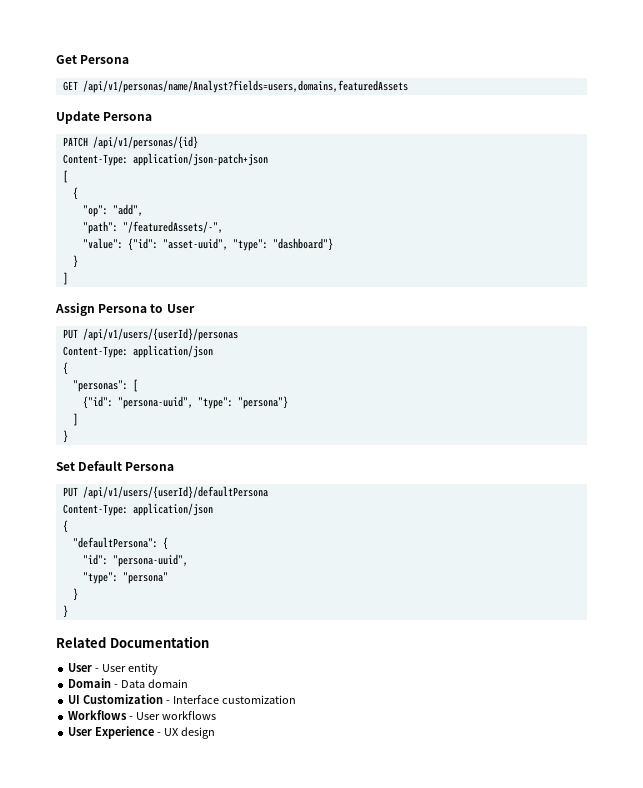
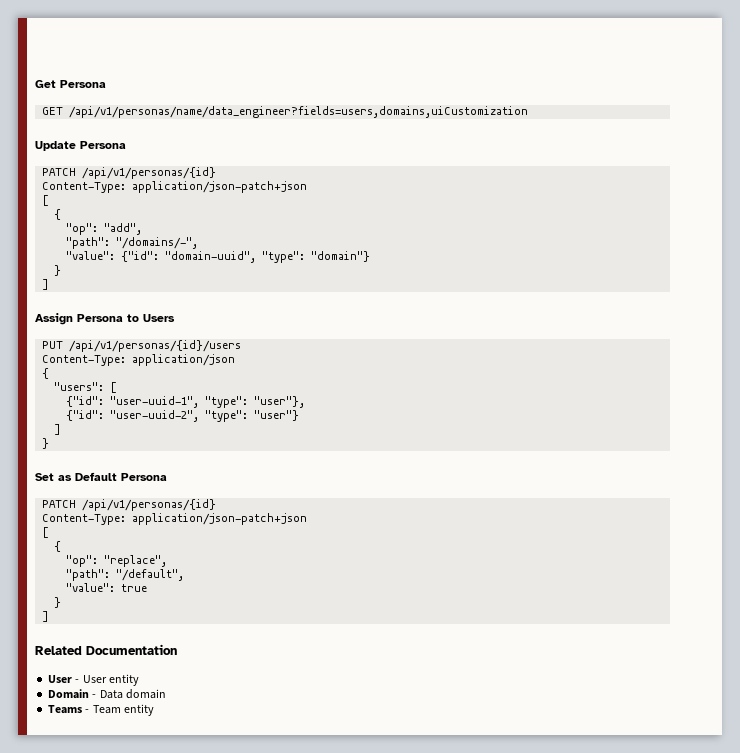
- GET /api/v1/personas/name/Analyst?fields=users,domains,featuredAssets
+ GET /api/v1/personas/name/data_engineer?fields=users,domains,uiCustomization
- "path": "/featuredAssets/-",
+ "path": "/domains/-",
- "value": {"id": "asset-uuid", "type": "dashboard"}
+ "value": {"id": "domain-uuid", "type": "domain"}
- Assign Persona to User
- PUT /api/v1/users/{userId}/personas
+ Assign Persona to Users
+ PUT /api/v1/personas/{id}/users
  Content-Type: application/json
  {
- "personas": [
+ "users": [
- {"id": "persona-uuid", "type": "persona"}
+ {"id": "user-uuid-1", "type": "user"},
+ {"id": "user-uuid-2", "type": "user"}
- Set Default Persona
- PUT /api/v1/users/{userId}/defaultPersona
- Content-Type: application/json
+ Set as Default Persona
+ PATCH /api/v1/personas/{id}
+ Content-Type: application/json-patch+json
+ [
  {
- "defaultPersona": {
- "id": "persona-uuid",
- "type": "persona"
+ "op": "replace",
+ "path": "/default",
+ "value": true
  }
- }
+ ]
- UI Customization - Interface customization
- Workflows - User workflows
- User Experience - UX design
+ Teams - Team entity

